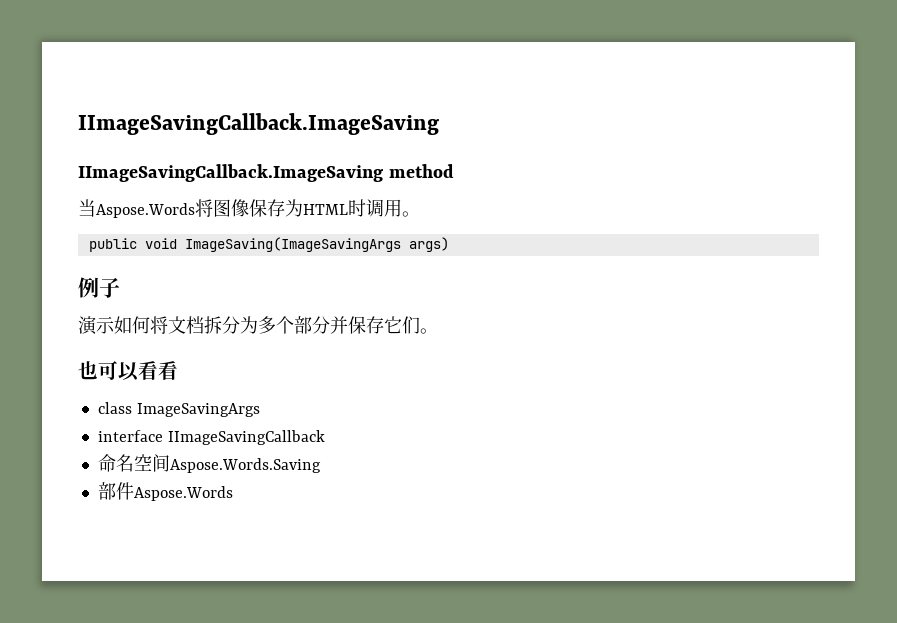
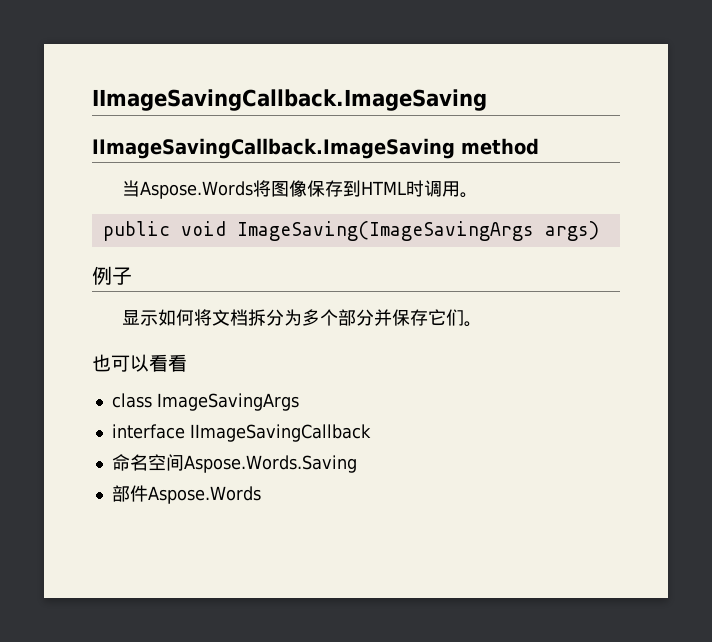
- 当Aspose.Words将图像保存为HTML时调用。
+ 当Aspose.Words将图像保存到HTML时调用。
- 演示如何将文档拆分为多个部分并保存它们。
+ 显示如何将文档拆分为多个部分并保存它们。

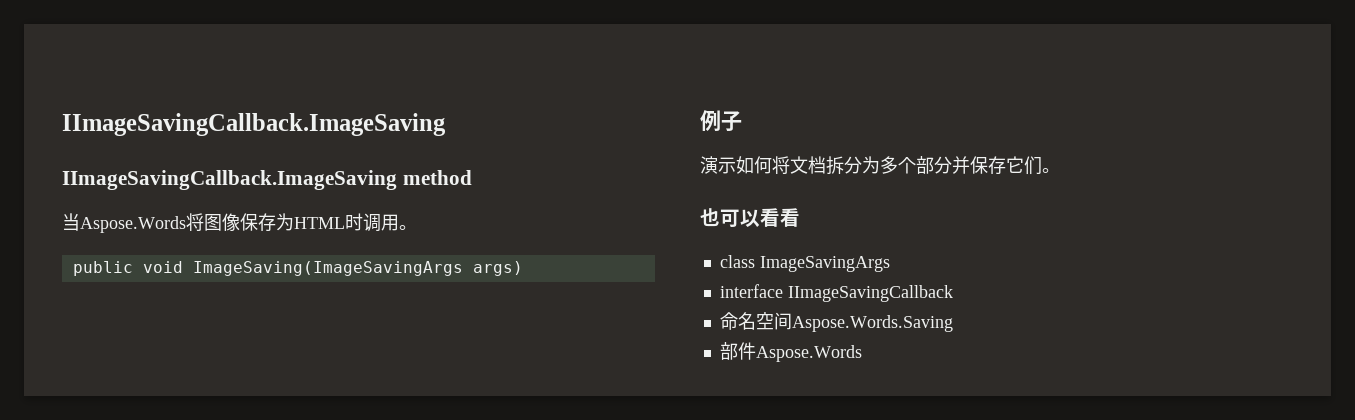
- 当Aspose.Words将图像保存到HTML时调用。
+ 当Aspose.Words将图像保存为HTML时调用。
- 显示如何将文档拆分为多个部分并保存它们。
+ 演示如何将文档拆分为多个部分并保存它们。

